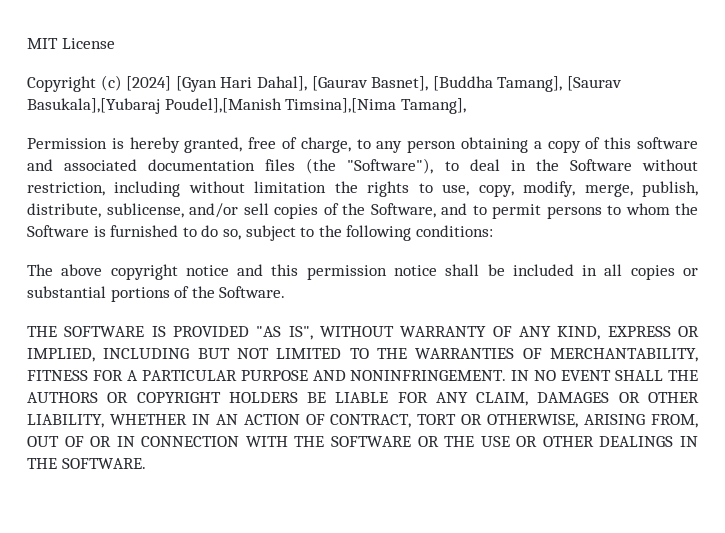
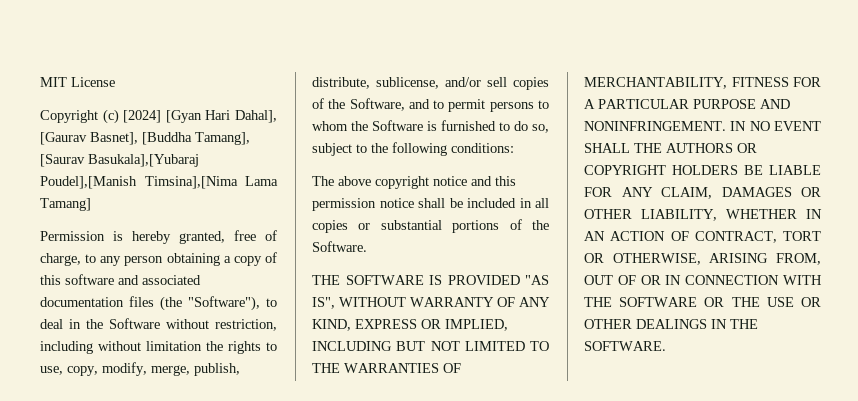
- Copyright (c) [2024] [Gyan Hari Dahal], [Gaurav Basnet], [Buddha Tamang], [Saurav Basukala],[Yubaraj Poudel],[Manish Timsina],[Nima Tamang],
+ Copyright (c) [2024] [Gyan Hari Dahal], [Gaurav Basnet], [Buddha Tamang], [Saurav Basukala],[Yubaraj Poudel],[Manish Timsina],[Nima Lama Tamang]

